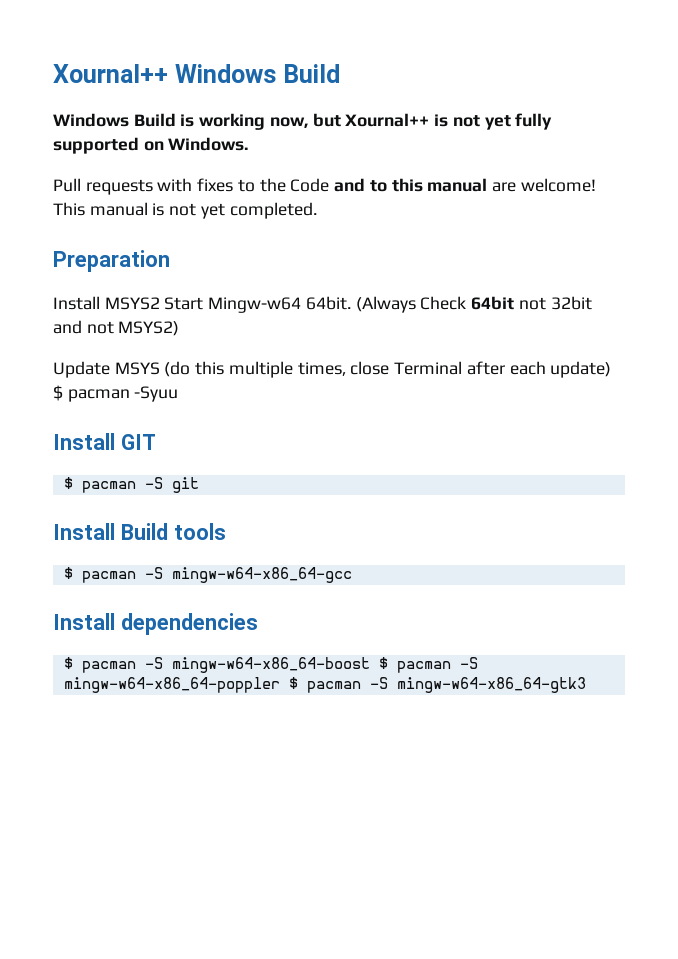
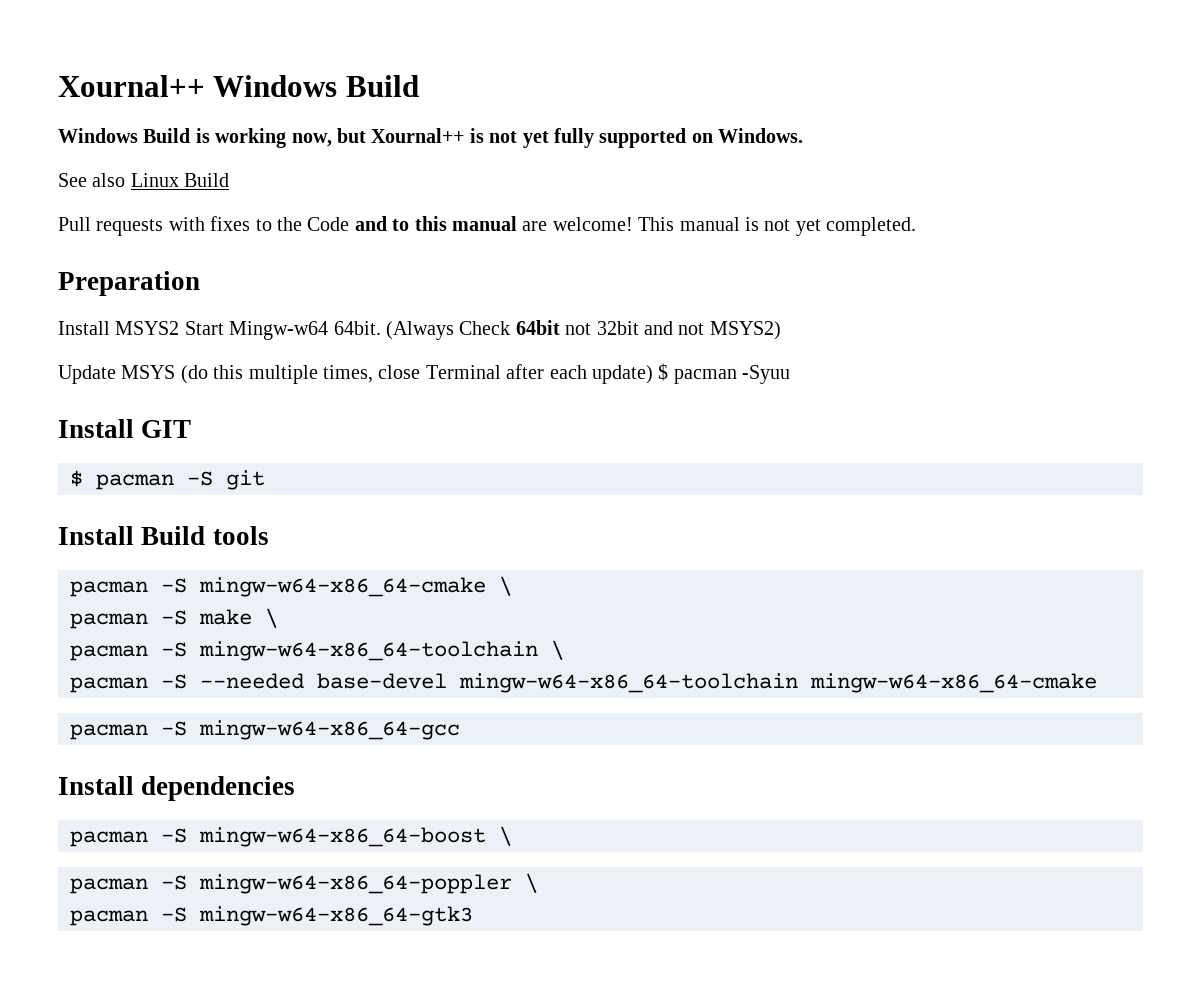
+ See also Linux Build
- $ pacman -S mingw-w64-x86_64-gcc
+ pacman -S mingw-w64-x86_64-cmake \
+ pacman -S make \
+ pacman -S mingw-w64-x86_64-toolchain \
+ pacman -S --needed base-devel mingw-w64-x86_64-toolchain mingw-w64-x86_64-cmake
+ pacman -S mingw-w64-x86_64-gcc
- $ pacman -S mingw-w64-x86_64-boost $ pacman -S mingw-w64-x86_64-poppler $ pacman -S mingw-w64-x86_64-gtk3
+ pacman -S mingw-w64-x86_64-boost \
+ pacman -S mingw-w64-x86_64-poppler \
+ pacman -S mingw-w64-x86_64-gtk3

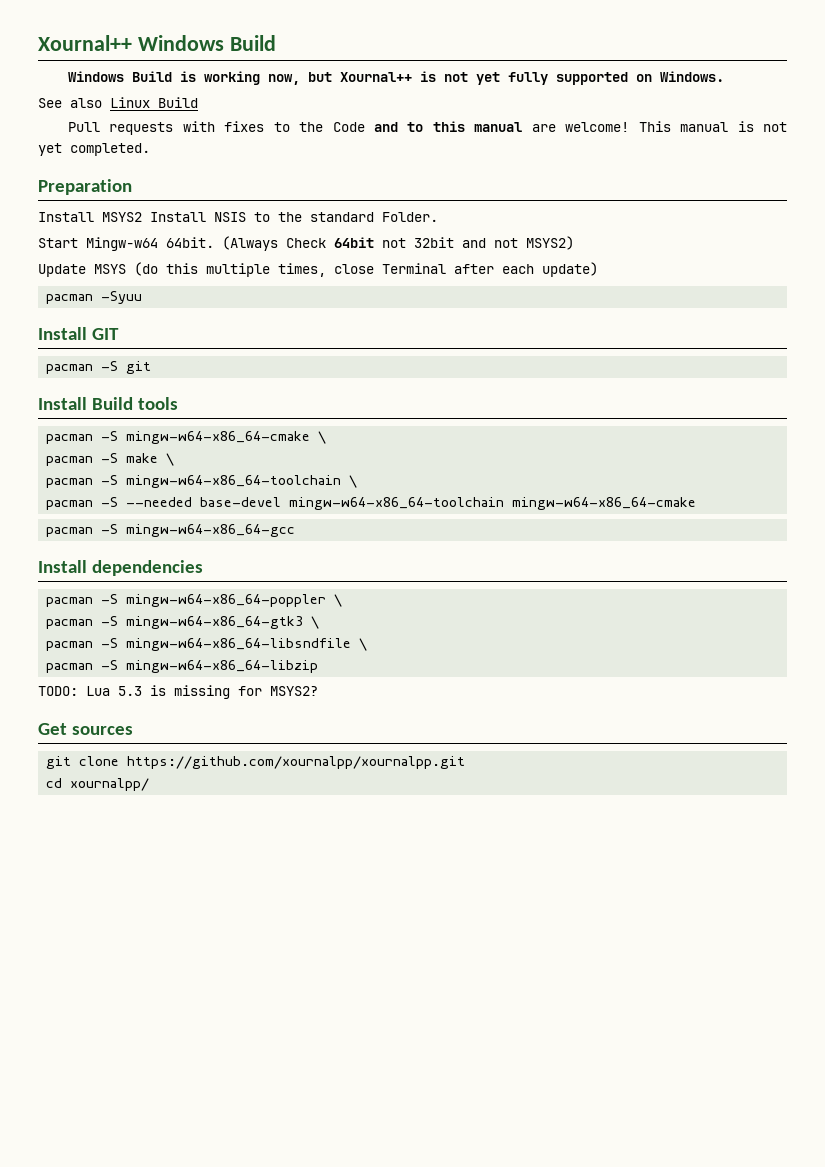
- Install MSYS2 Start Mingw-w64 64bit.
+ Install MSYS2 Install NSIS to the standard Folder.
+ Start Mingw-w64 64bit.
- Update MSYS (do this multiple times, close Terminal after each update) $ pacman -Syuu
+ Update MSYS (do this multiple times, close Terminal after each update)
+ pacman -Syuu
- $ pacman -S git
+ pacman -S git
- pacman -S mingw-w64-x86_64-boost \
- pacman -S mingw-w64-x86_64-gtk3
+ pacman -S mingw-w64-x86_64-gtk3 \
+ pacman -S mingw-w64-x86_64-libsndfile \
+ pacman -S mingw-w64-x86_64-libzip
+ TODO: Lua 5.3 is missing for MSYS2?
+ Get sources
+ git clone https://github.com/xournalpp/xournalpp.git
+ cd xournalpp/

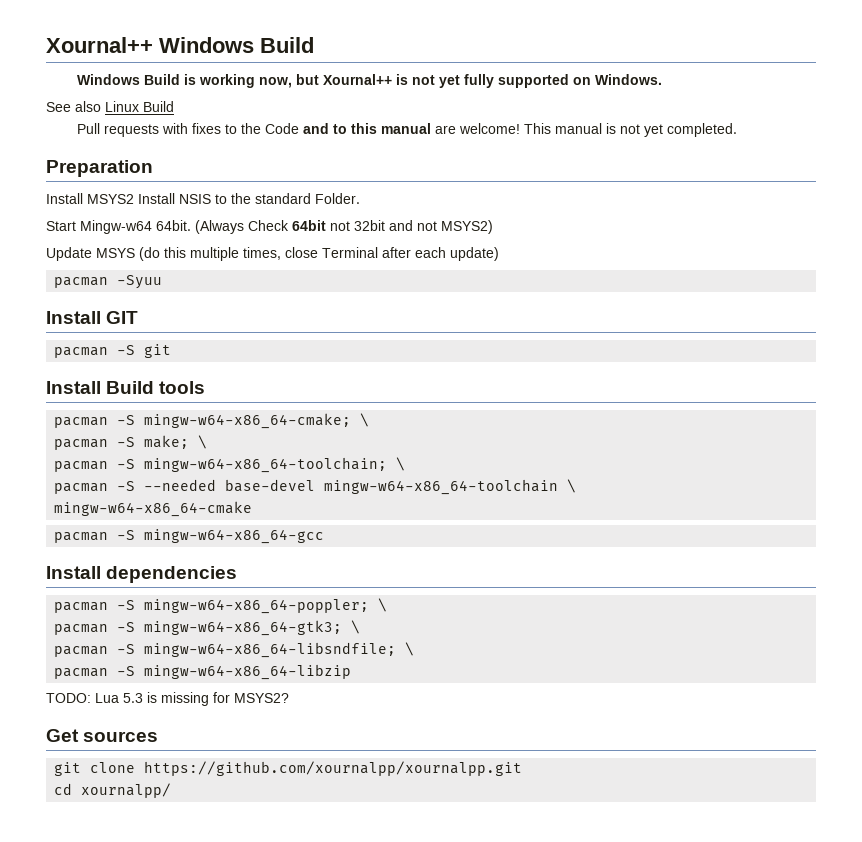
- pacman -S mingw-w64-x86_64-cmake \
- pacman -S make \
- pacman -S mingw-w64-x86_64-toolchain \
+ pacman -S mingw-w64-x86_64-cmake; \
+ pacman -S make; \
+ pacman -S mingw-w64-x86_64-toolchain; \
- pacman -S --needed base-devel mingw-w64-x86_64-toolchain mingw-w64-x86_64-cmake
+ pacman -S --needed base-devel mingw-w64-x86_64-toolchain \
+ mingw-w64-x86_64-cmake
- pacman -S mingw-w64-x86_64-poppler \
- pacman -S mingw-w64-x86_64-gtk3 \
- pacman -S mingw-w64-x86_64-libsndfile \
+ pacman -S mingw-w64-x86_64-poppler; \
+ pacman -S mingw-w64-x86_64-gtk3; \
+ pacman -S mingw-w64-x86_64-libsndfile; \

